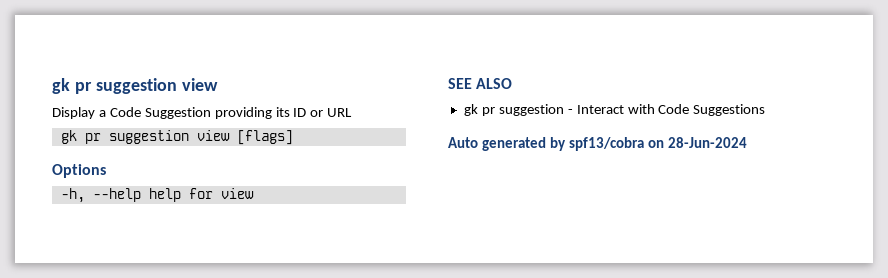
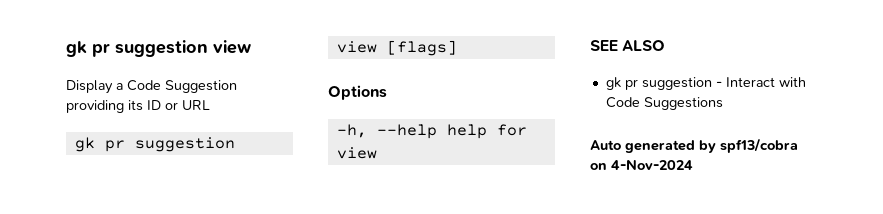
- Auto generated by spf13/cobra on 28-Jun-2024
+ Auto generated by spf13/cobra on 4-Nov-2024

